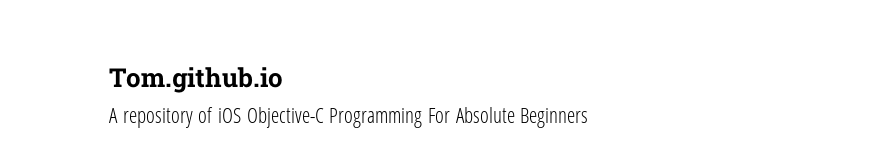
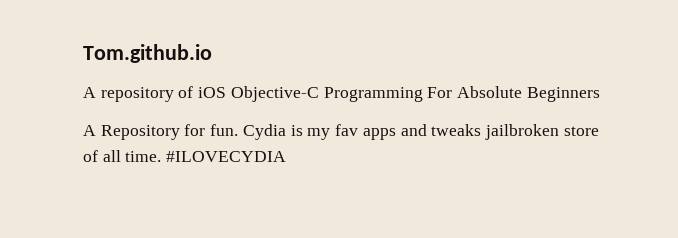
+ A Repository for fun. Cydia is my fav apps and tweaks jailbroken store of all time. #ILOVECYDIA

